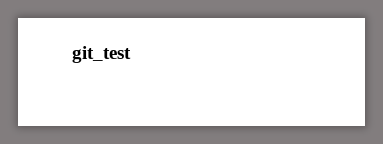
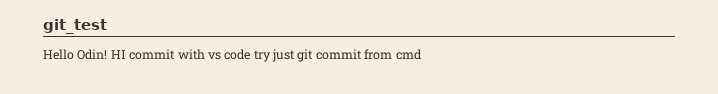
+ Hello Odin! HI commit with vs code try just git commit from cmd

